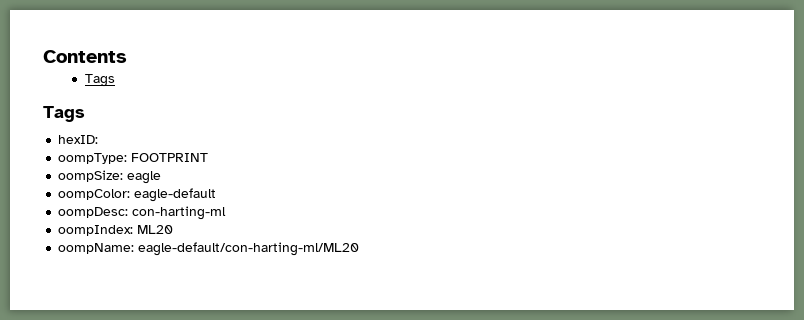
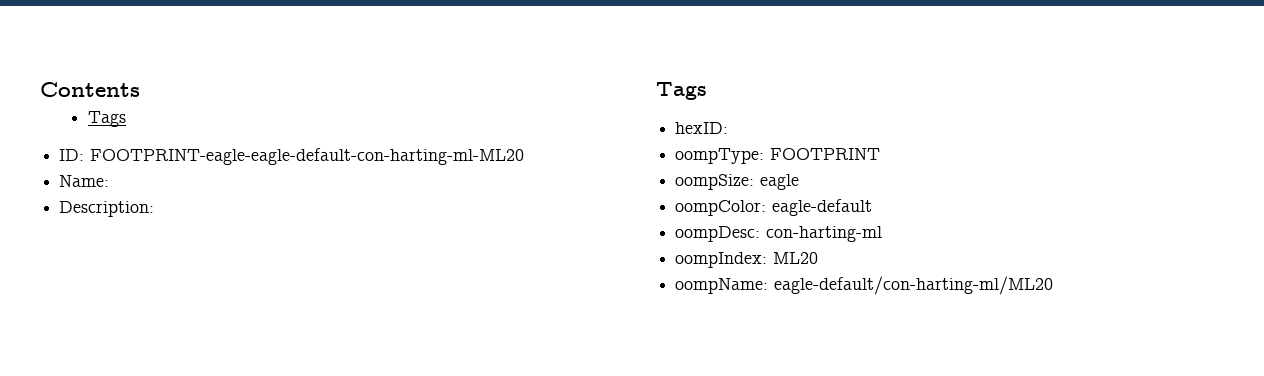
+ ID: FOOTPRINT-eagle-eagle-default-con-harting-ml-ML20
+ Name:
+ Description:

